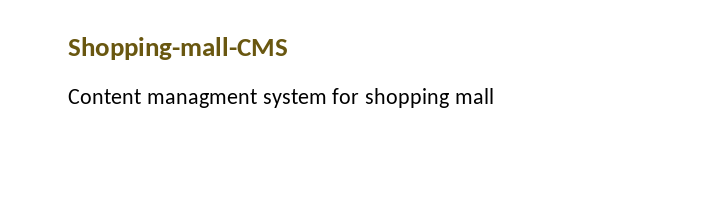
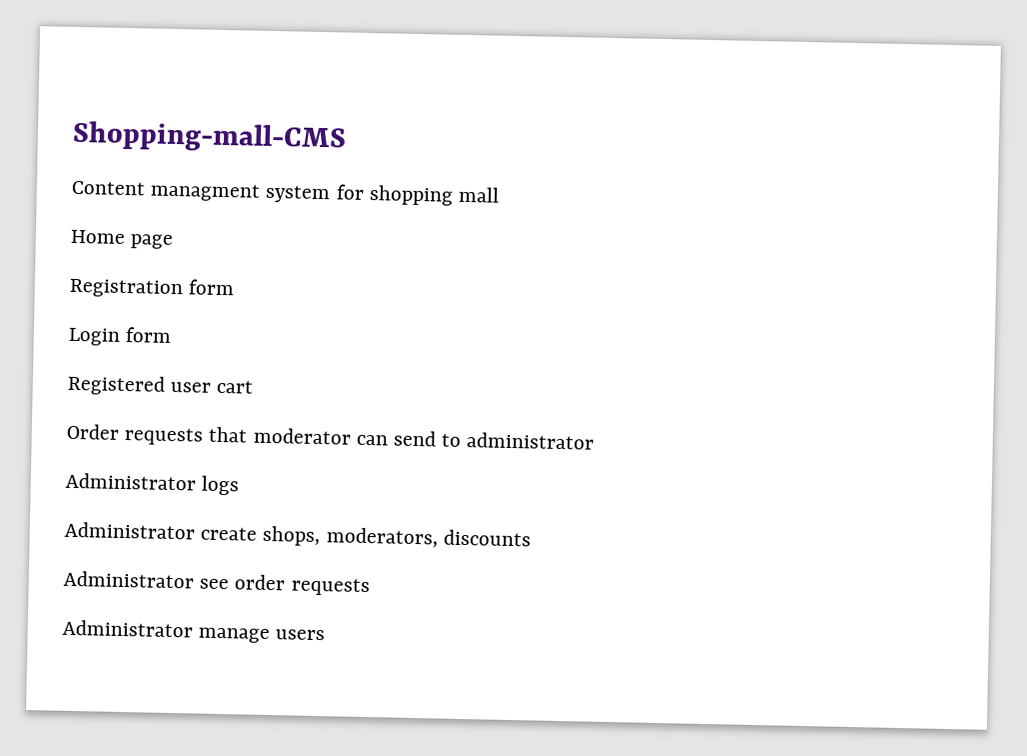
+ Home page
+ Registration form
+ Login form
+ Registered user cart
+ Order requests that moderator can send to administrator
+ Administrator logs
+ Administrator create shops, moderators, discounts
+ Administrator see order requests
+ Administrator manage users

